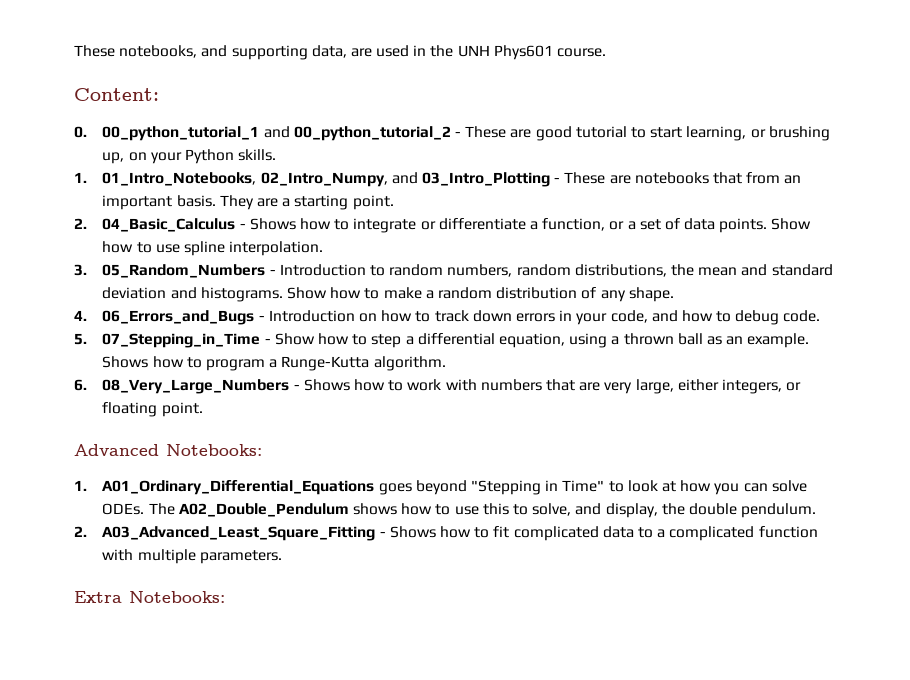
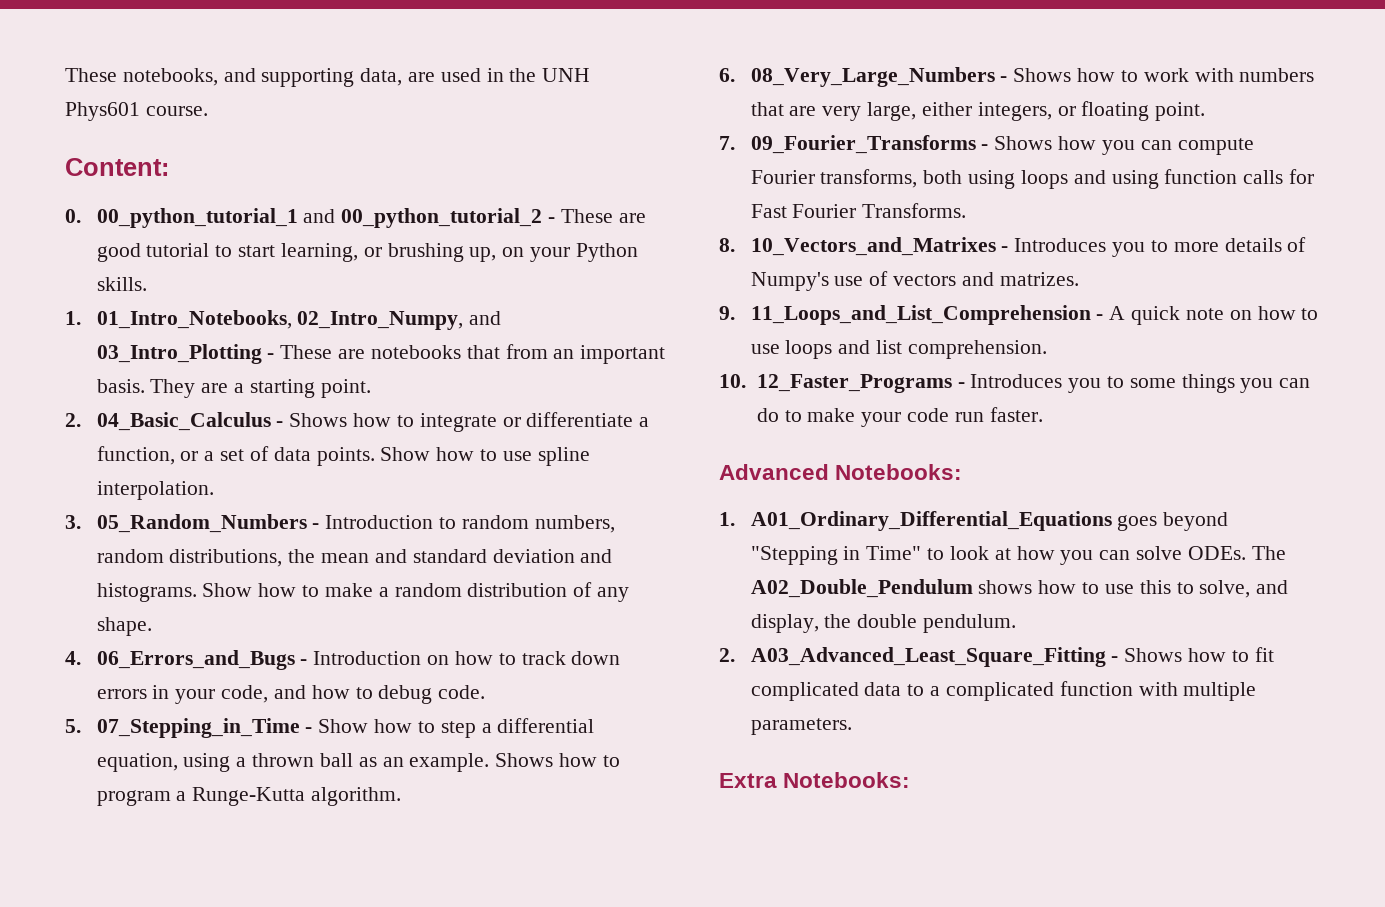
+ 7. 09_Fourier_Transforms - Shows how you can compute Fourier transforms, both using loops and using function calls for Fast Fourier Transforms.
+ 8. 10_Vectors_and_Matrixes - Introduces you to more details of Numpy's use of vectors and matrizes.
+ 9. 11_Loops_and_List_Comprehension - A quick note on how to use loops and list comprehension.
+ 10. 12_Faster_Programs - Introduces you to some things you can do to make your code run faster.

